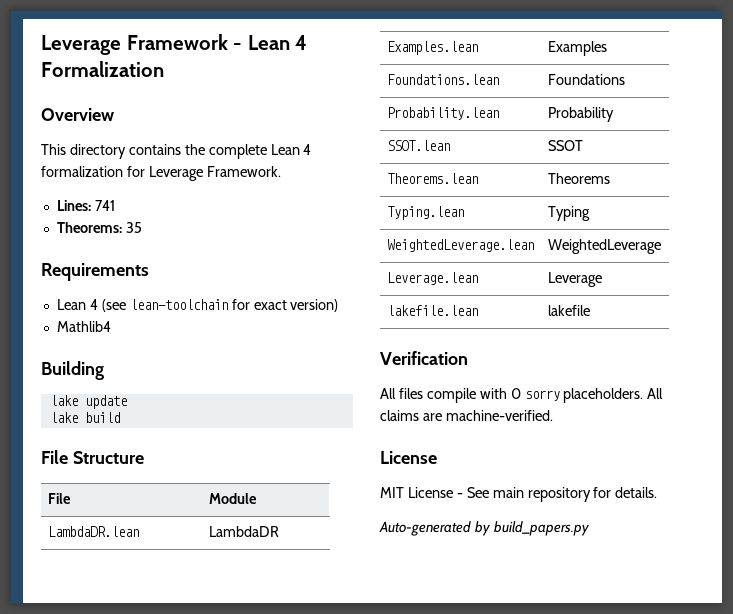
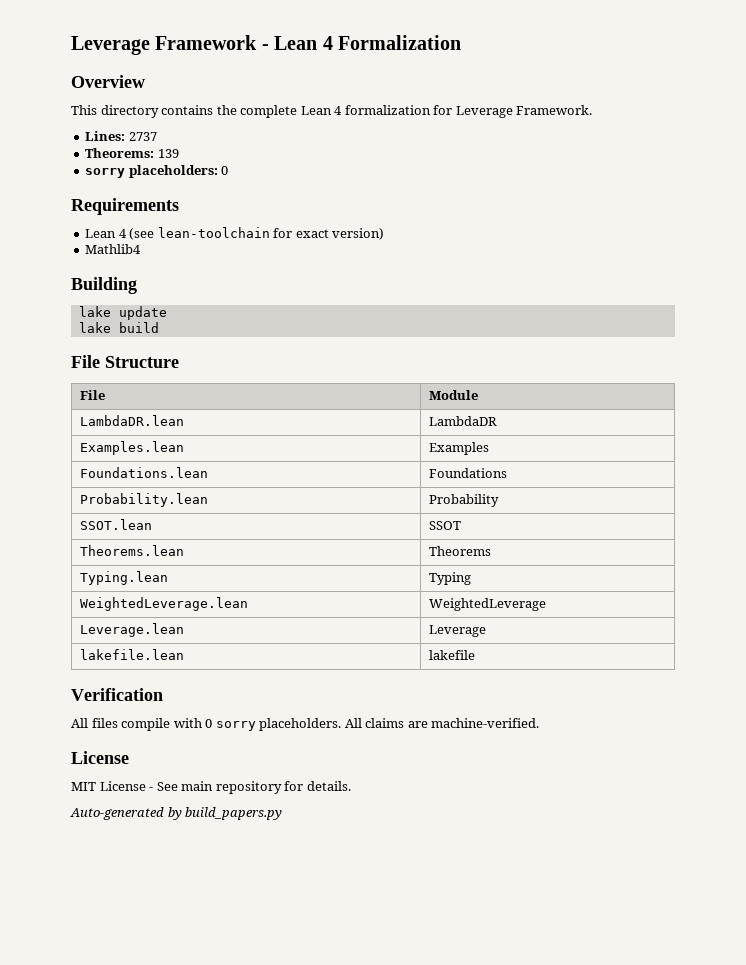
- Lines: 741
+ Lines: 2737
- Theorems: 35
+ Theorems: 139
+ sorry placeholders: 0

